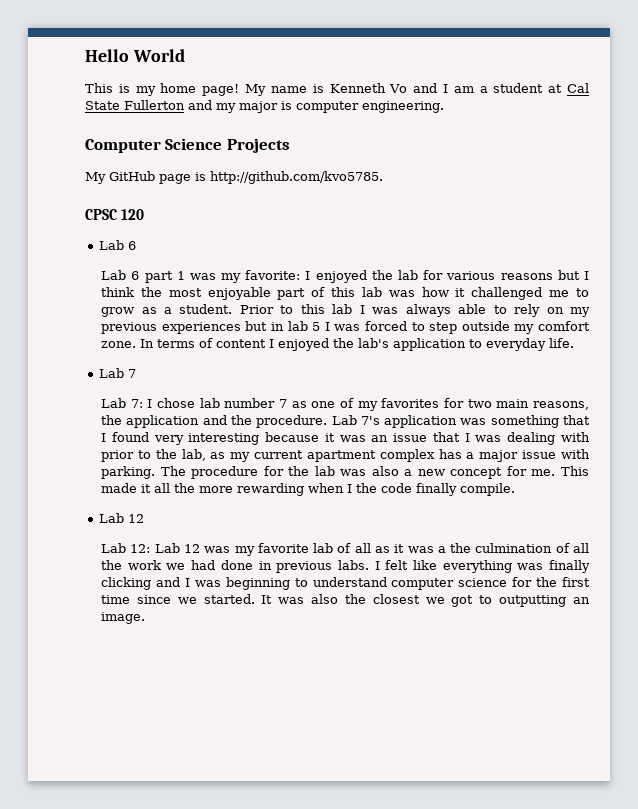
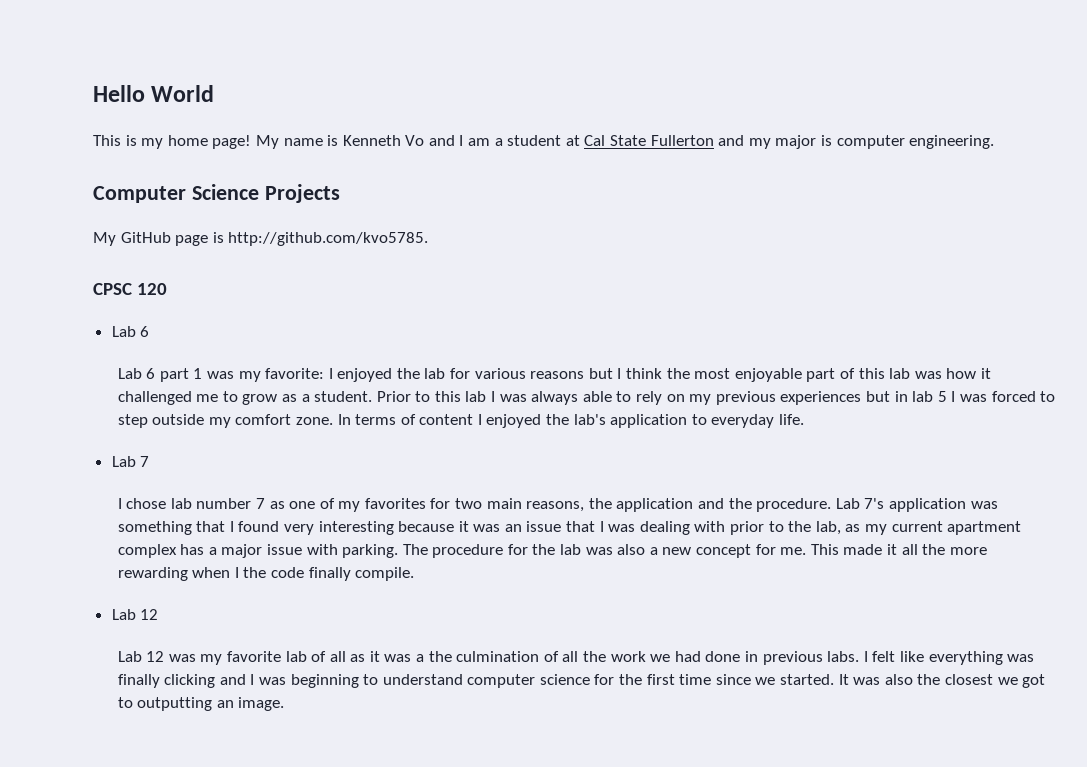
- Lab 7: I chose lab number 7 as one of my favorites for two main reasons, the application and the procedure.
+ I chose lab number 7 as one of my favorites for two main reasons, the application and the procedure.
- Lab 12: Lab 12 was my favorite lab of all as it was a the culmination of all the work we had done in previous labs.
+ Lab 12 was my favorite lab of all as it was a the culmination of all the work we had done in previous labs.

